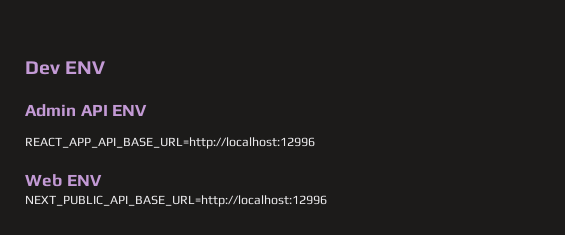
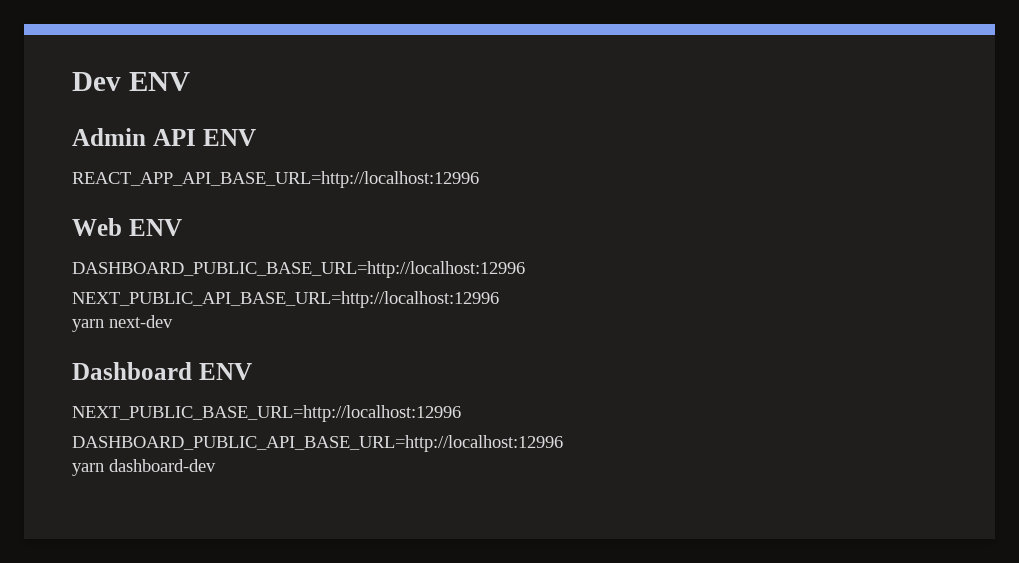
+ DASHBOARD_PUBLIC_BASE_URL=http://localhost:12996
+ yarn next-dev
+ Dashboard ENV
+ NEXT_PUBLIC_BASE_URL=http://localhost:12996
+ DASHBOARD_PUBLIC_API_BASE_URL=http://localhost:12996
+ yarn dashboard-dev

